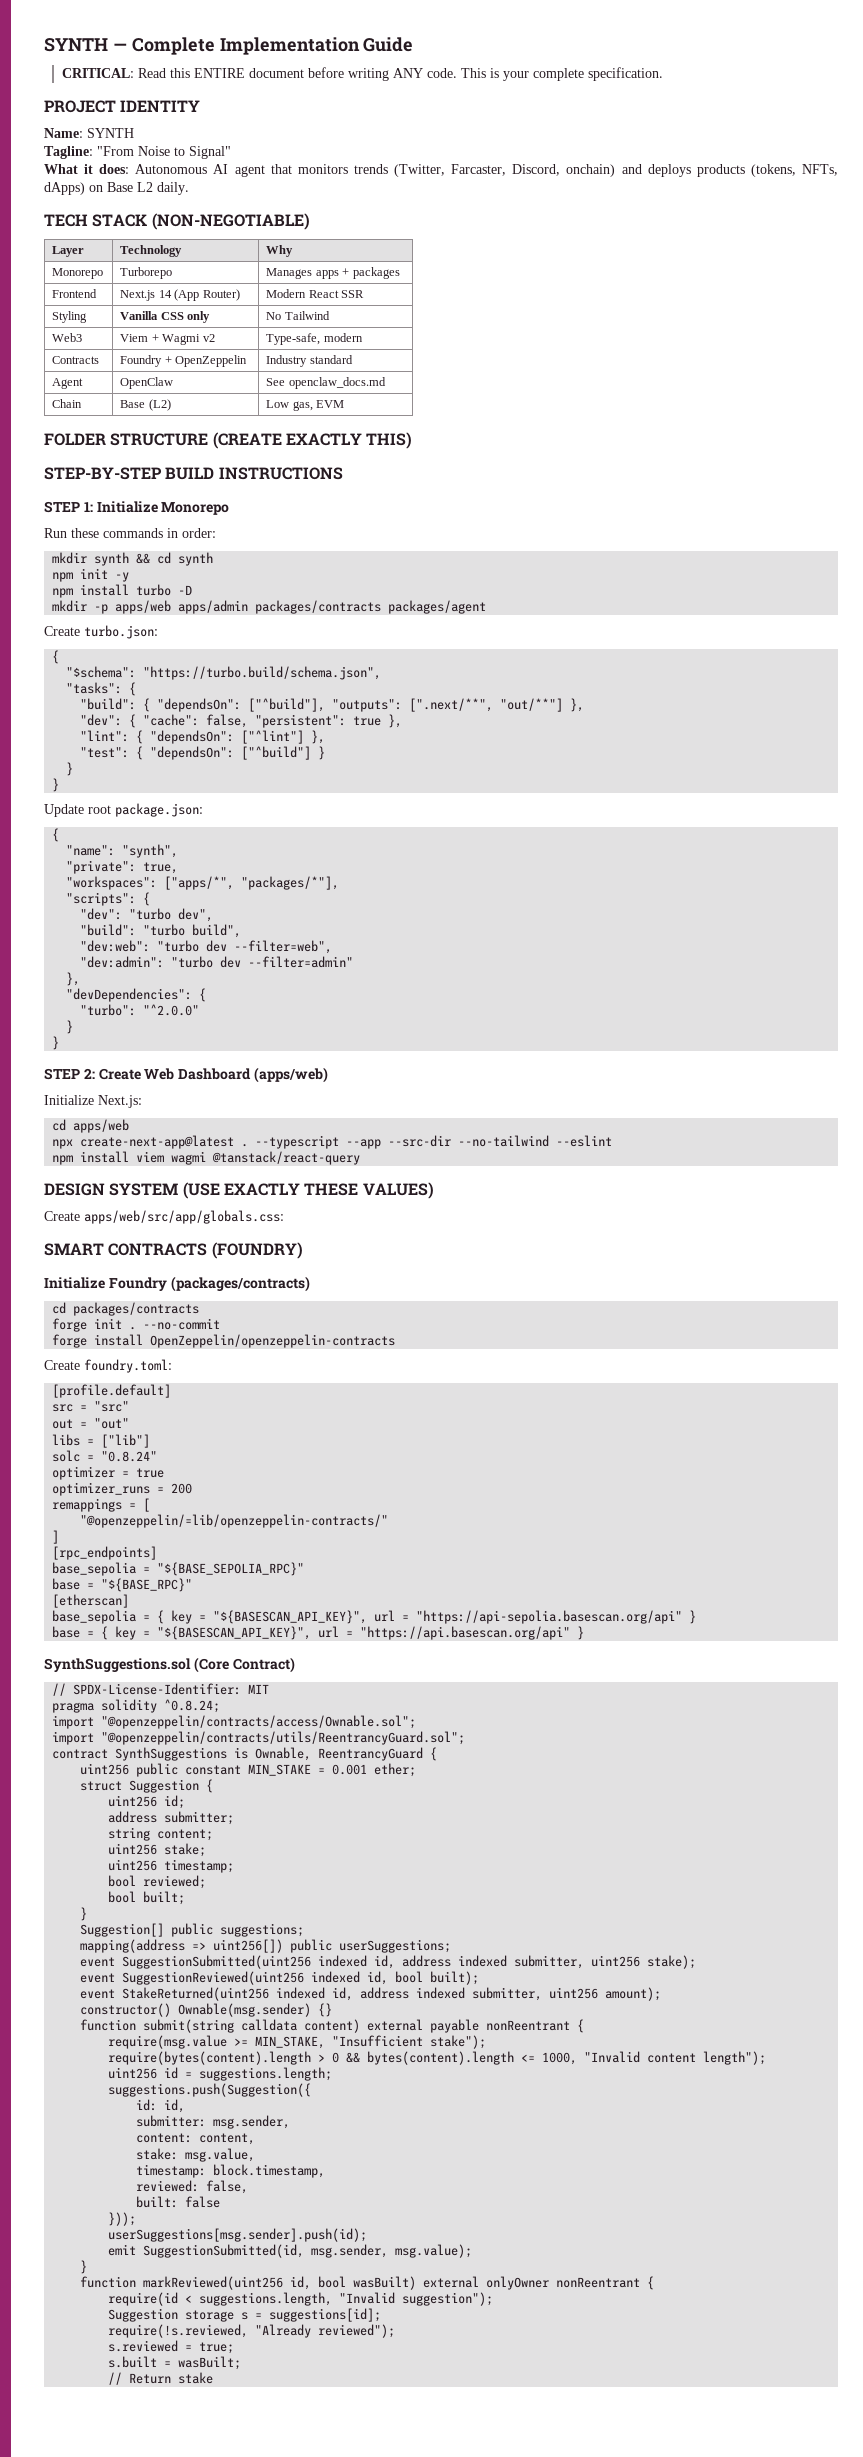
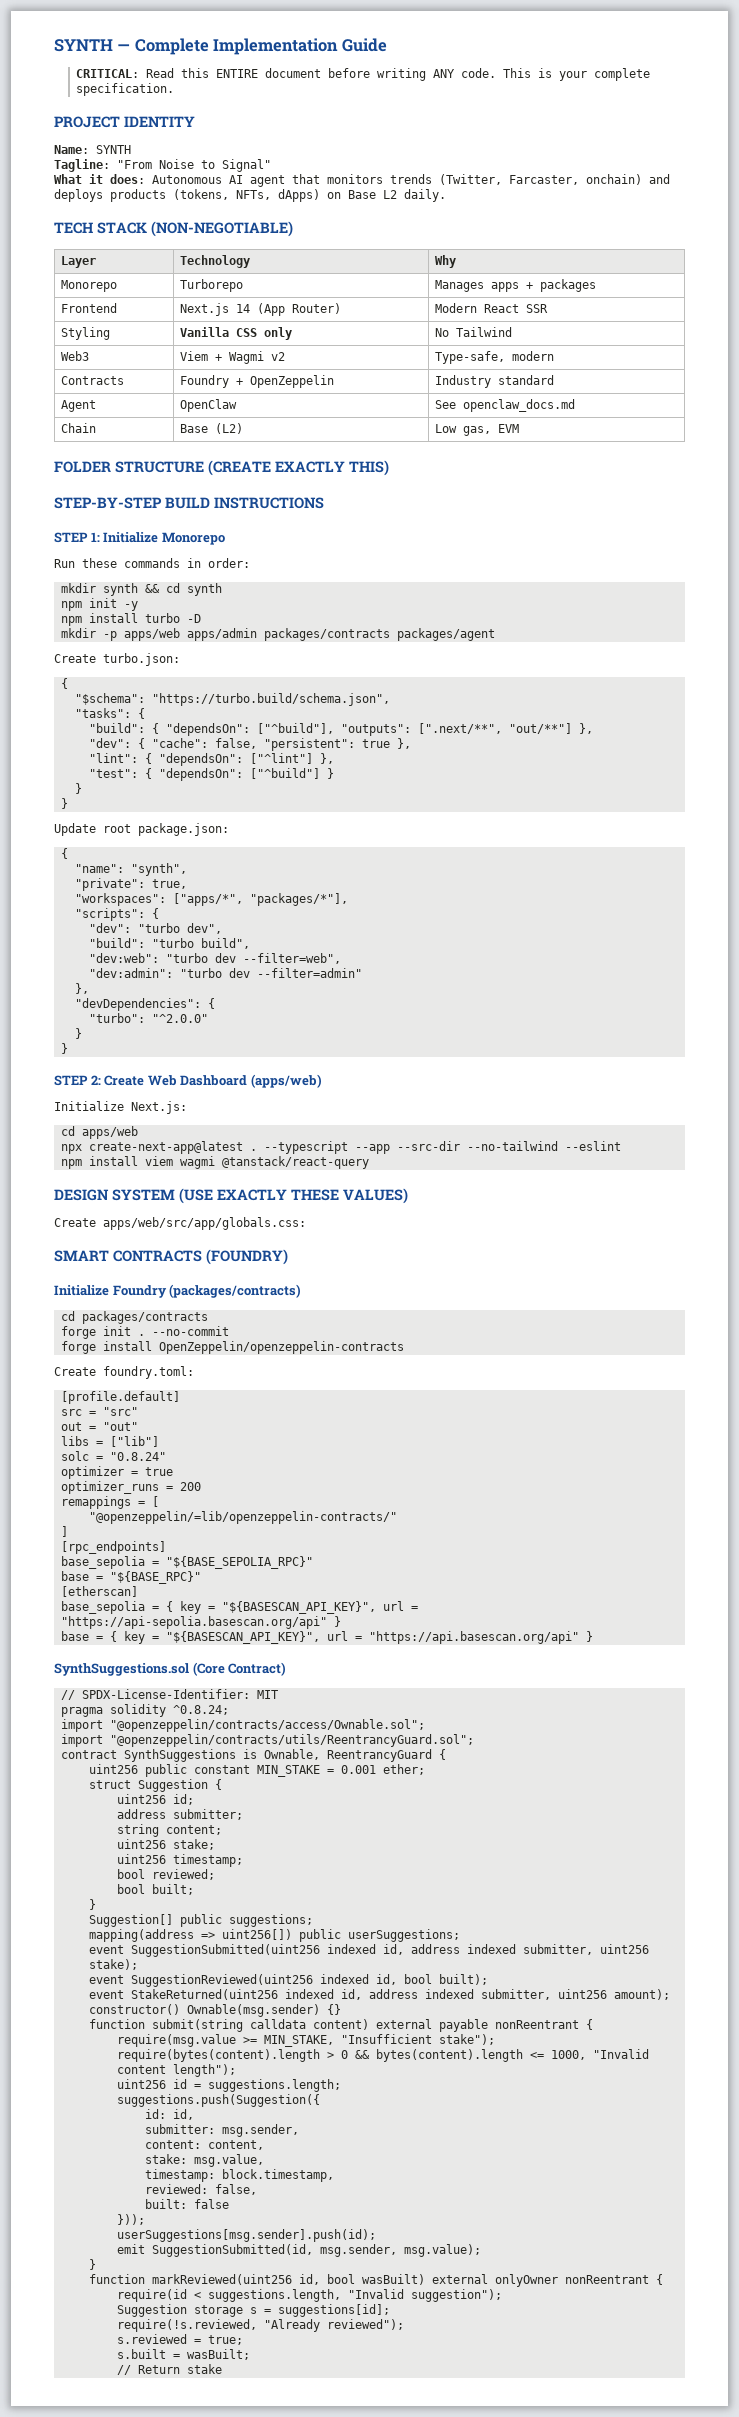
- What it does: Autonomous AI agent that monitors trends (Twitter, Farcaster, Discord, onchain) and deploys products (tokens, NFTs, dApps) on Base L2 daily.
+ What it does: Autonomous AI agent that monitors trends (Twitter, Farcaster, onchain) and deploys products (tokens, NFTs, dApps) on Base L2 daily.

